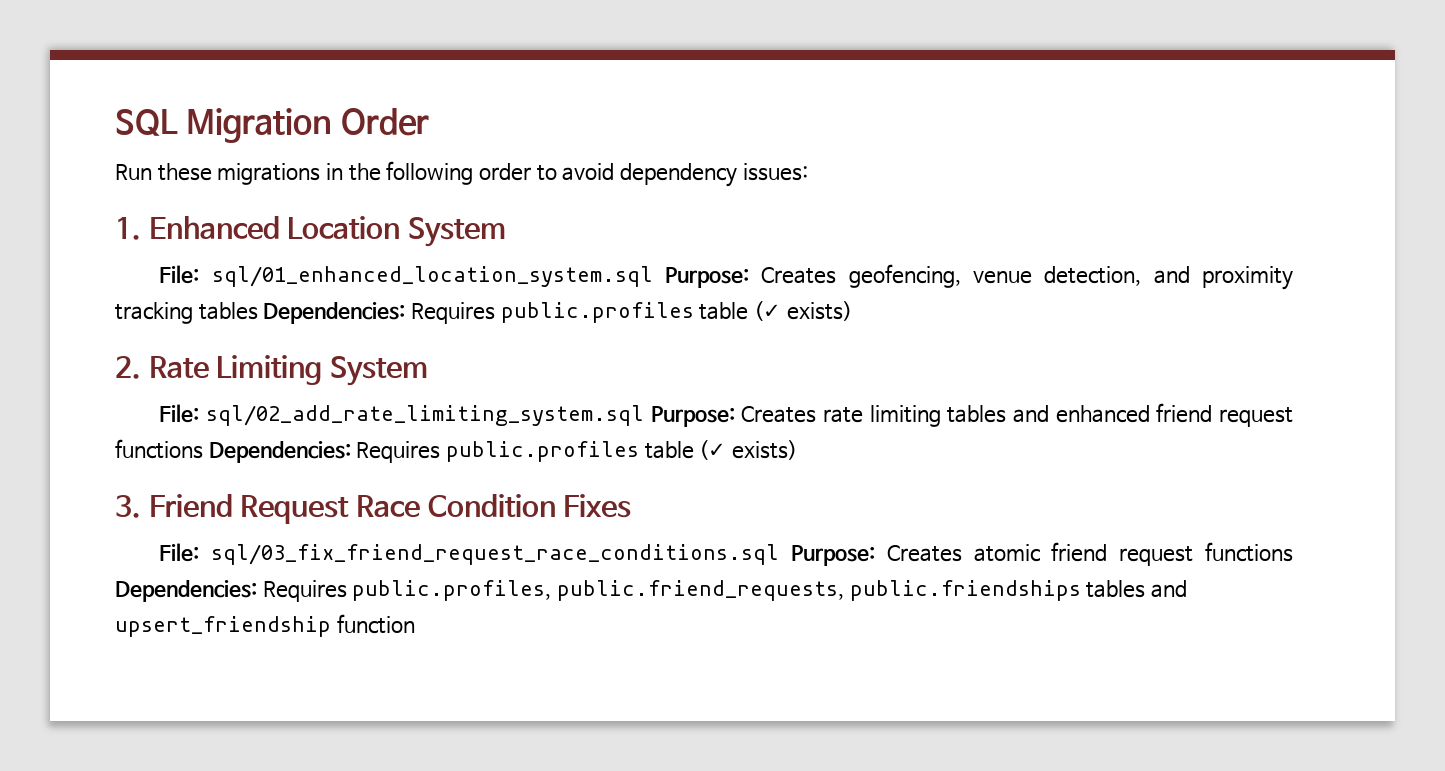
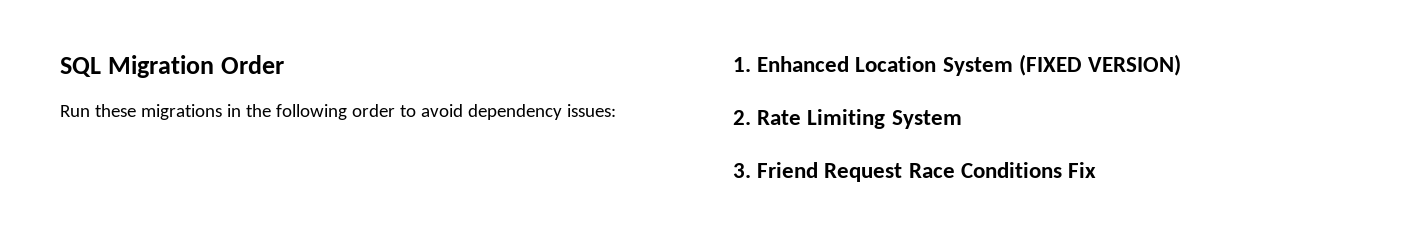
- 1. Enhanced Location System
- File: sql/01_enhanced_location_system.sql Purpose: Creates geofencing, venue detection, and proximity tracking tables Dependencies: Requires public.profiles table (✓ exists)
+ 1. Enhanced Location System (FIXED VERSION)
  2. Rate Limiting System
- File: sql/02_add_rate_limiting_system.sql Purpose: Creates rate limiting tables and enhanced friend request functions Dependencies: Requires public.profiles table (✓ exists)
- 3. Friend Request Race Condition Fixes
- File: sql/03_fix_friend_request_race_conditions.sql Purpose: Creates atomic friend request functions Dependencies: Requires public.profiles, public.friend_requests, public.friendships tables and upsert_friendship function
+ 3. Friend Request Race Conditions Fix

